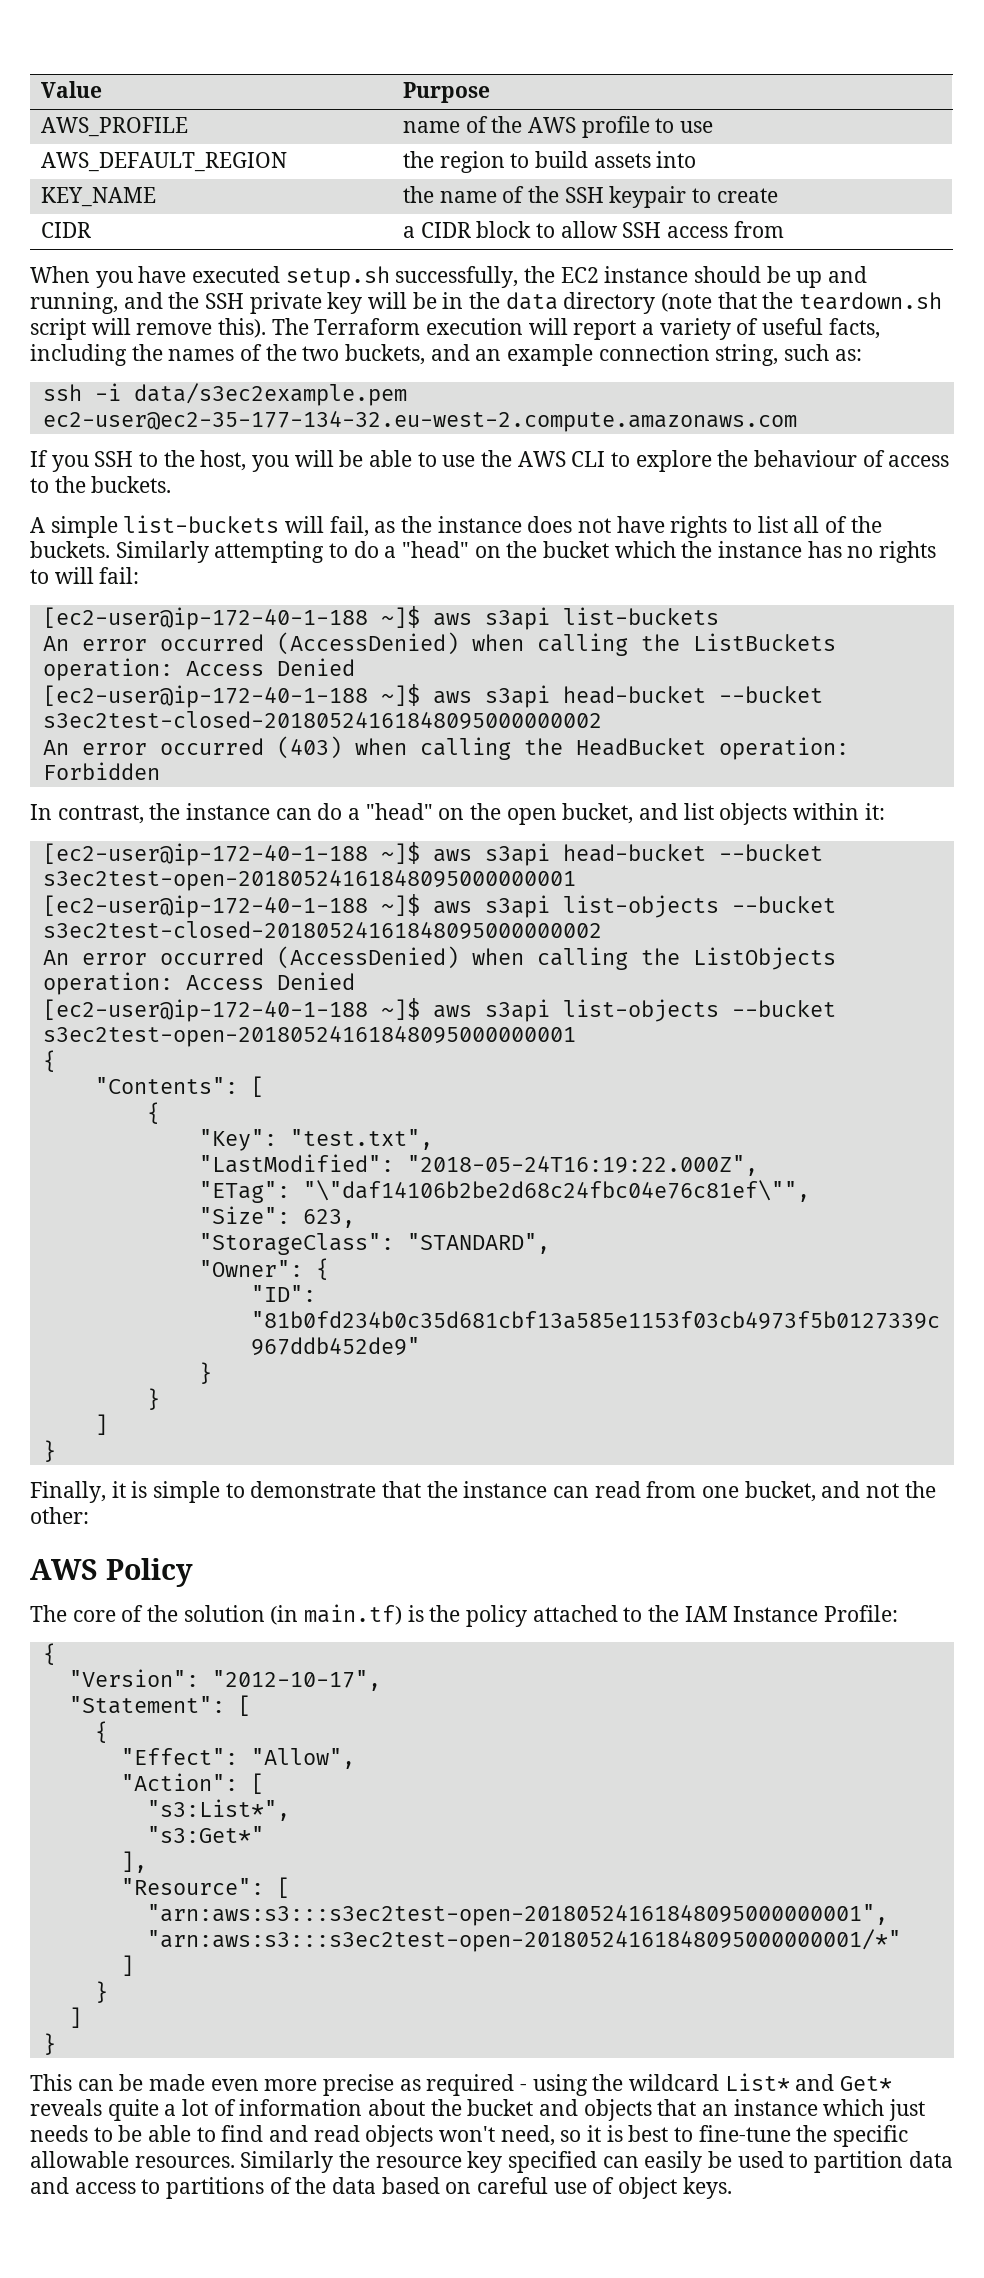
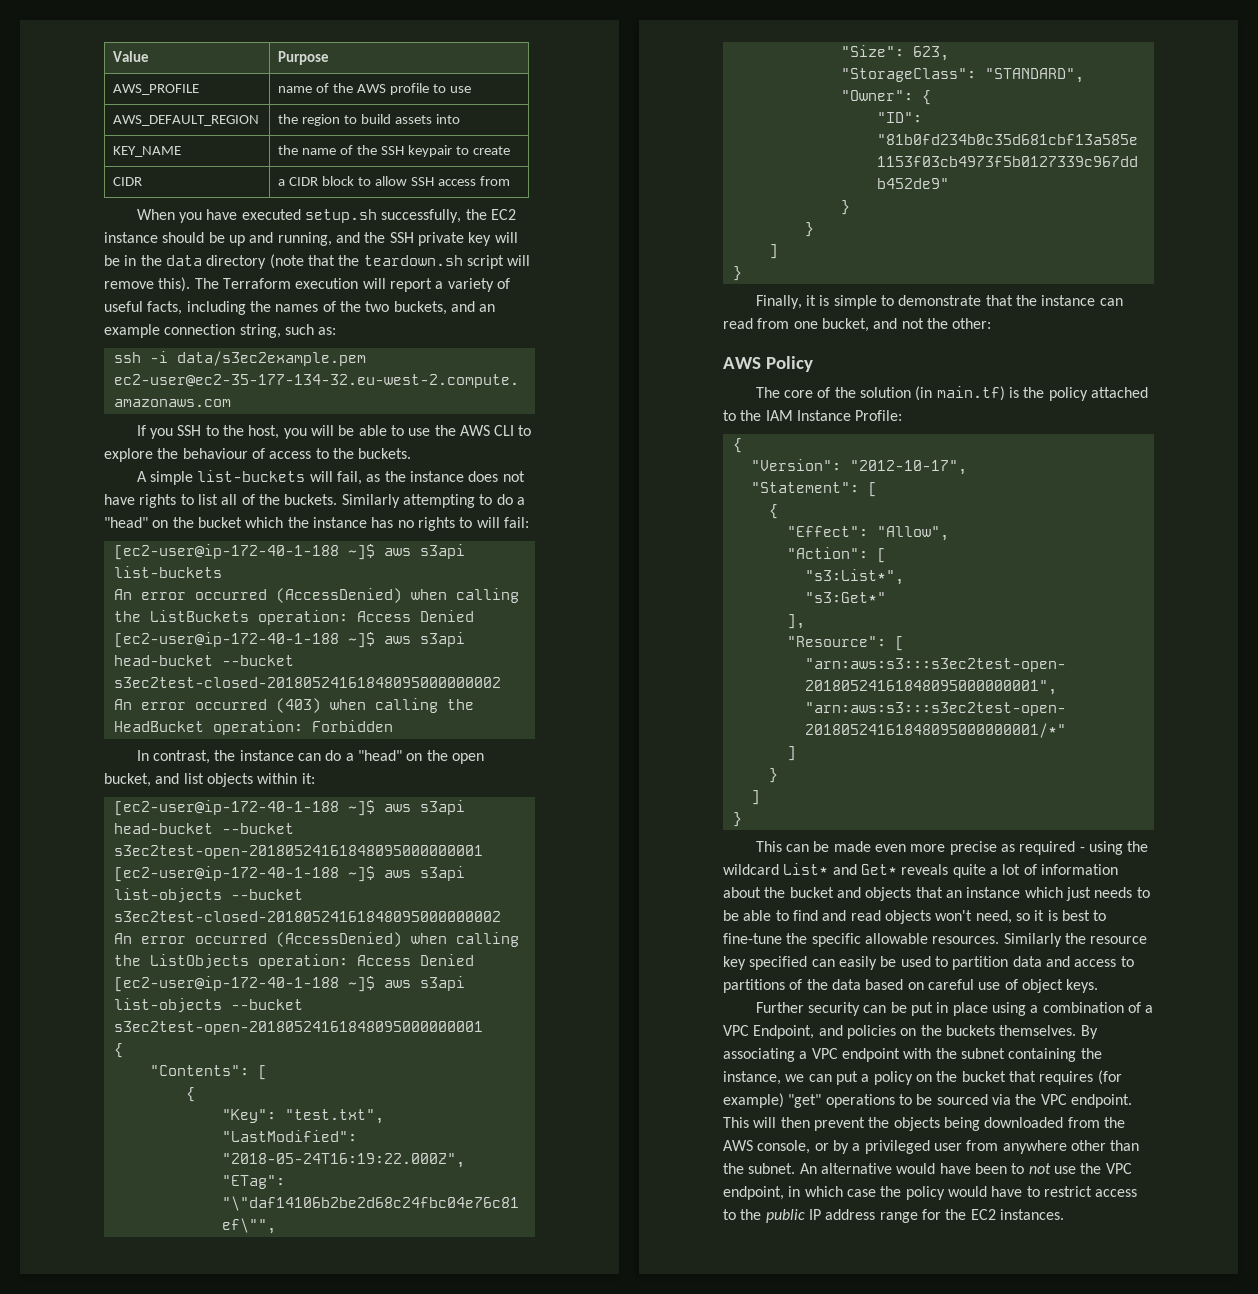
+ Further security can be put in place using a combination of a VPC Endpoint, and policies on the buckets themselves. By associating a VPC endpoint with the subnet containing the instance, we can put a policy on the bucket that requires (for example) "get" operations to be sourced via the VPC endpoint. This will then prevent the objects being downloaded from the AWS console, or by a privileged user from anywhere other than the subnet. An alternative would have been to not use the VPC endpoint, in which case the policy would have to restrict access to the public IP address range for the EC2 instances.

